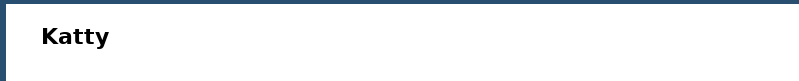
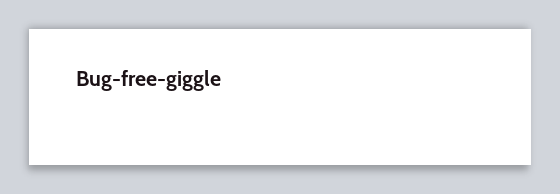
- Katty
+ Bug-free-giggle

